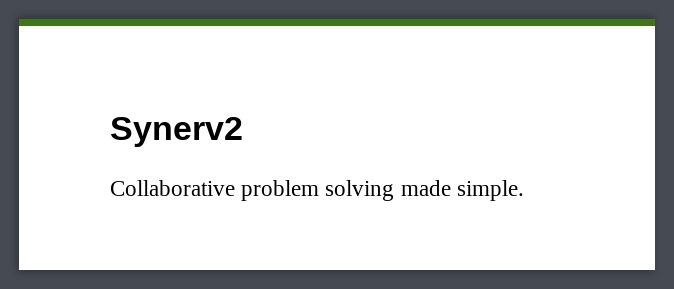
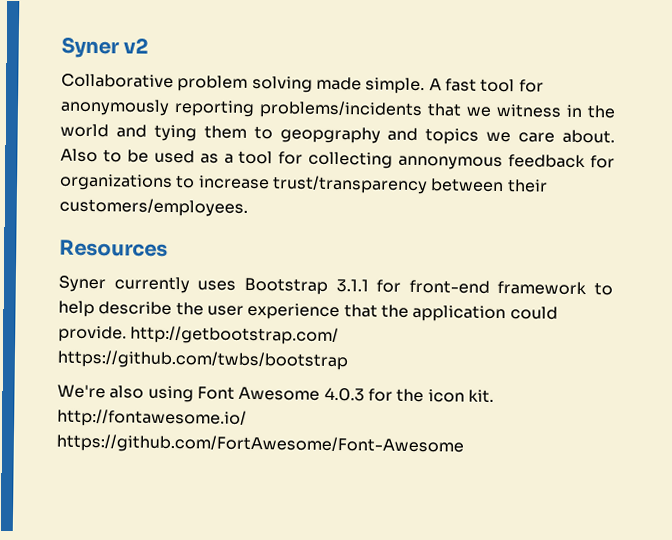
- Synerv2
+ Syner v2
+ A fast tool for anonymously reporting problems/incidents that we witness in the world and tying them to geopgraphy and topics we care about. Also to be used as a tool for collecting annonymous feedback for organizations to increase trust/transparency between their customers/employees.
+ Resources
+ Syner currently uses Bootstrap 3.1.1 for front-end framework to help describe the user experience that the application could provide. http://getbootstrap.com/ https://github.com/twbs/bootstrap
+ We're also using Font Awesome 4.0.3 for the icon kit. http://fontawesome.io/ https://github.com/FortAwesome/Font-Awesome

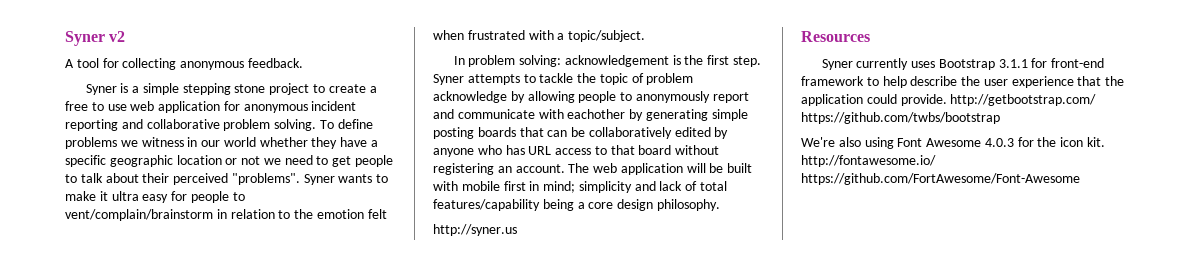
- Collaborative problem solving made simple. A fast tool for anonymously reporting problems/incidents that we witness in the world and tying them to geopgraphy and topics we care about. Also to be used as a tool for collecting annonymous feedback for organizations to increase trust/transparency between their customers/employees.
+ A tool for collecting anonymous feedback.
+ Syner is a simple stepping stone project to create a free to use web application for anonymous incident reporting and collaborative problem solving. To define problems we witness in our world whether they have a specific geographic location or not we need to get people to talk about their perceived "problems". Syner wants to make it ultra easy for people to vent/complain/brainstorm in relation to the emotion felt when frustrated with a topic/subject.
+ In problem solving: acknowledgement is the first step. Syner attempts to tackle the topic of problem acknowledge by allowing people to anonymously report and communicate with eachother by generating simple posting boards that can be collaboratively edited by anyone who has URL access to that board without registering an account. The web application will be built with mobile first in mind; simplicity and lack of total features/capability being a core design philosophy.
+ http://syner.us

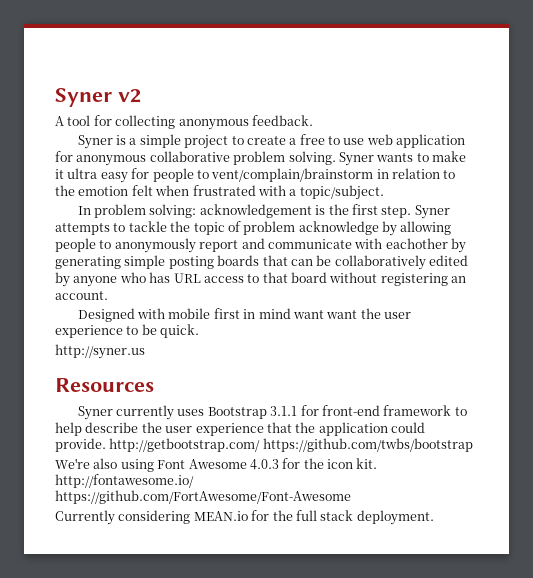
- Syner is a simple stepping stone project to create a free to use web application for anonymous incident reporting and collaborative problem solving. To define problems we witness in our world whether they have a specific geographic location or not we need to get people to talk about their perceived "problems".
+ Syner is a simple project to create a free to use web application for anonymous collaborative problem solving.
- Syner attempts to tackle the topic of problem acknowledge by allowing people to anonymously report and communicate with eachother by generating simple posting boards that can be collaboratively edited by anyone who has URL access to that board without registering an account. The web application will be built with mobile first in mind; simplicity and lack of total features/capability being a core design philosophy.
+ Syner attempts to tackle the topic of problem acknowledge by allowing people to anonymously report and communicate with eachother by generating simple posting boards that can be collaboratively edited by anyone who has URL access to that board without registering an account.
+ Designed with mobile first in mind want want the user experience to be quick.
+ Currently considering MEAN.io for the full stack deployment.

